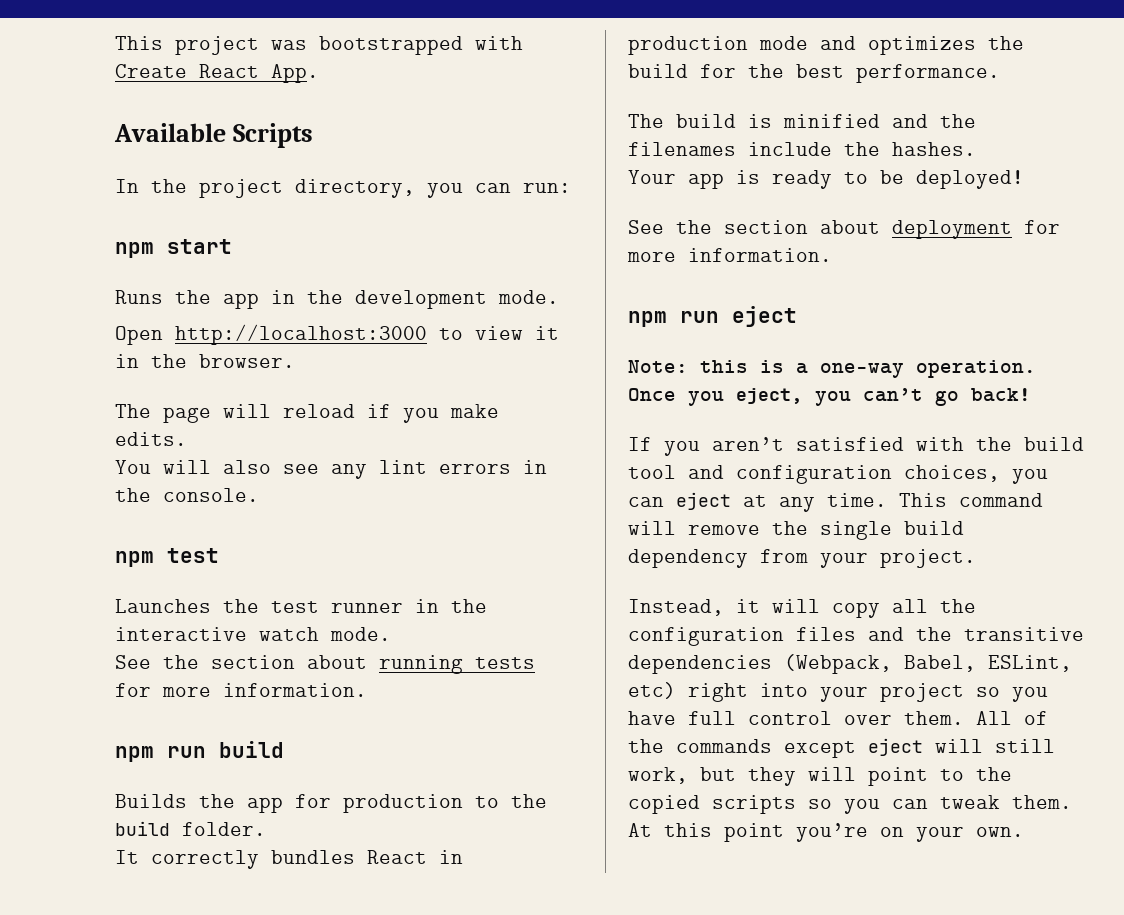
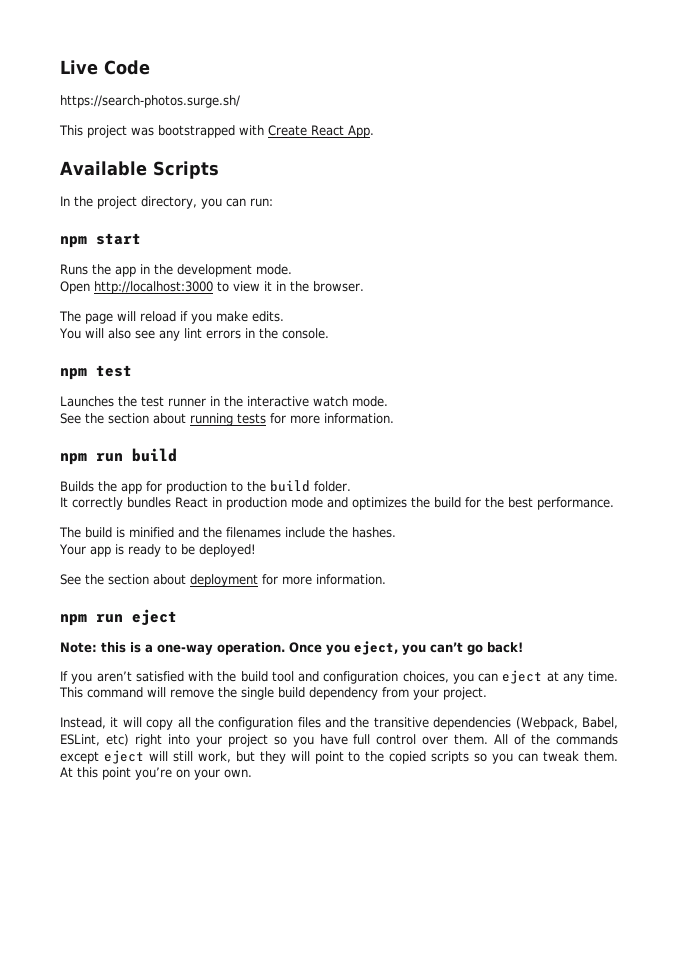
+ Live Code
+ https://search-photos.surge.sh/

